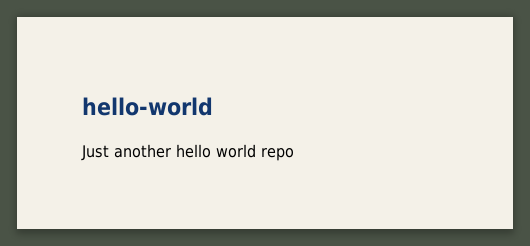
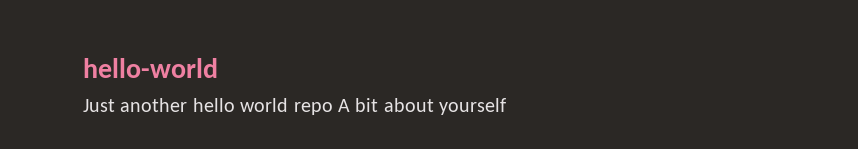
- Just another hello world repo
+ Just another hello world repo A bit about yourself

